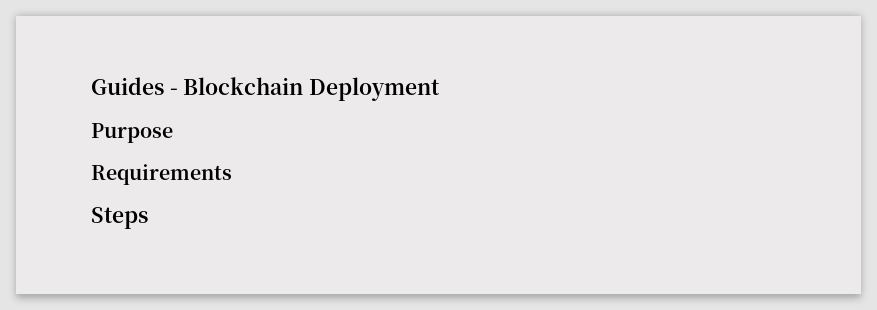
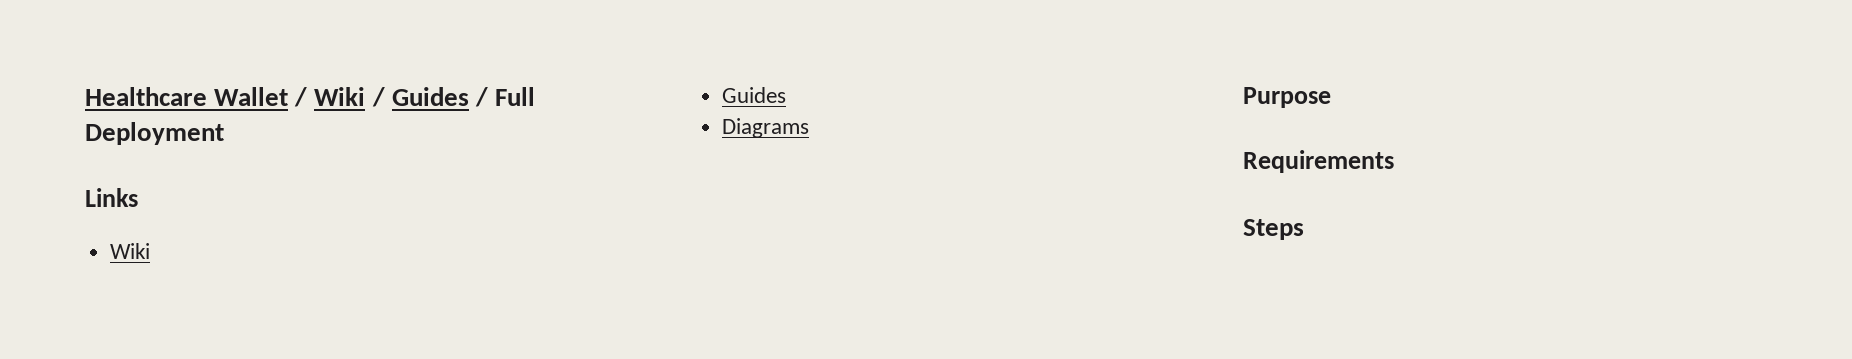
- Guides - Blockchain Deployment
+ Healthcare Wallet / Wiki / Guides / Full Deployment
+ Links
+ Wiki
+ Guides
+ Diagrams

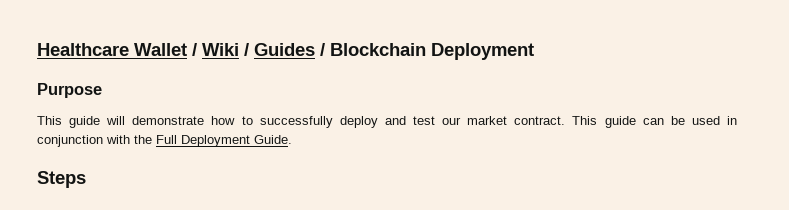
- Healthcare Wallet / Wiki / Guides / Full Deployment
+ Healthcare Wallet / Wiki / Guides / Blockchain Deployment
- Links
- Wiki
- Guides
- Diagrams
  Purpose
- Requirements
+ This guide will demonstrate how to successfully deploy and test our market contract. This guide can be used in conjunction with the Full Deployment Guide.

